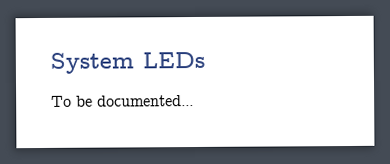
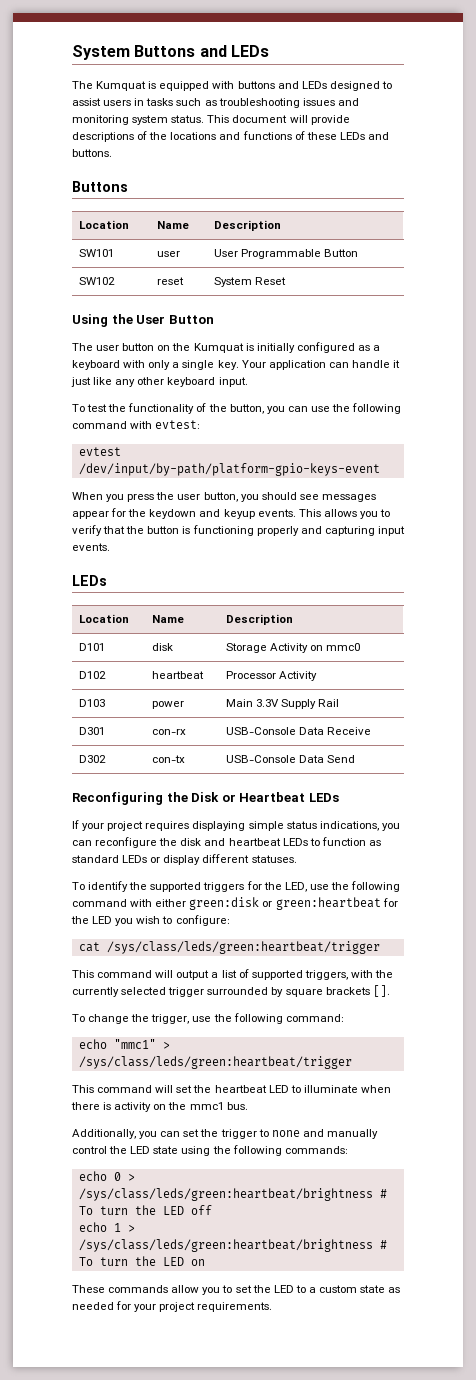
- System LEDs
- To be documented...
+ System Buttons and LEDs
+ The Kumquat is equipped with buttons and LEDs designed to assist users in tasks such as troubleshooting issues and monitoring system status. This document will provide descriptions of the locations and functions of these LEDs and buttons.
+ Buttons
+ Location | Name | Description
+ SW101 | user | User Programmable Button
+ SW102 | reset | System Reset
+ Using the User Button
+ The user button on the Kumquat is initially configured as a keyboard with only a single key. Your application can handle it just like any other keyboard input.
+ To test the functionality of the button, you can use the following command with evtest:
+ evtest /dev/input/by-path/platform-gpio-keys-event
+ When you press the user button, you should see messages appear for the keydown and keyup events. This allows you to verify that the button is functioning properly and capturing input events.
+ LEDs
+ Location | Name | Description
+ D101 | disk | Storage Activity on mmc0
+ D102 | heartbeat | Processor Activity
+ D103 | power | Main 3.3V Supply Rail
+ D301 | con-rx | USB-Console Data Receive
+ D302 | con-tx | USB-Console Data Send
+ Reconfiguring the Disk or Heartbeat LEDs
+ If your project requires displaying simple status indications, you can reconfigure the disk and heartbeat LEDs to function as standard LEDs or display different statuses.
+ To identify the supported triggers for the LED, use the following command with either green:disk or green:heartbeat for the LED you wish to configure:
+ cat /sys/class/leds/green:heartbeat/trigger
+ This command will output a list of supported triggers, with the currently selected trigger surrounded by square brackets [].
+ To change the trigger, use the following command:
+ echo "mmc1" > /sys/class/leds/green:heartbeat/trigger
+ This command will set the heartbeat LED to illuminate when there is activity on the mmc1 bus.
+ Additionally, you can set the trigger to none and manually control the LED state using the following commands:
+ echo 0 > /sys/class/leds/green:heartbeat/brightness # To turn the LED off
+ echo 1 > /sys/class/leds/green:heartbeat/brightness # To turn the LED on
+ These commands allow you to set the LED to a custom state as needed for your project requirements.

